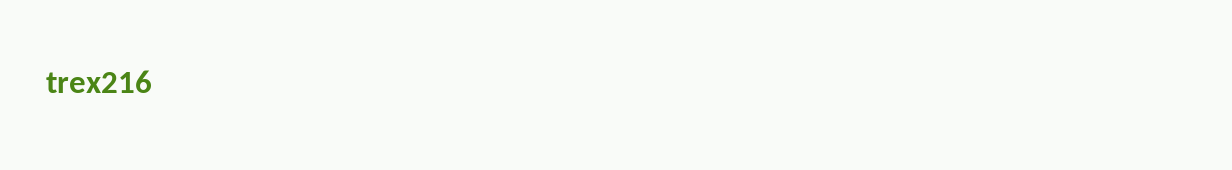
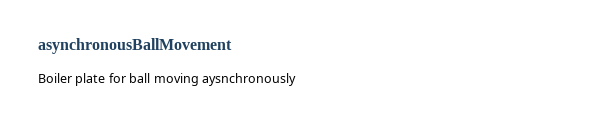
- trex216
+ asynchronousBallMovement
+ Boiler plate for ball moving aysnchronously

